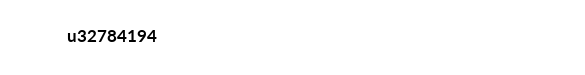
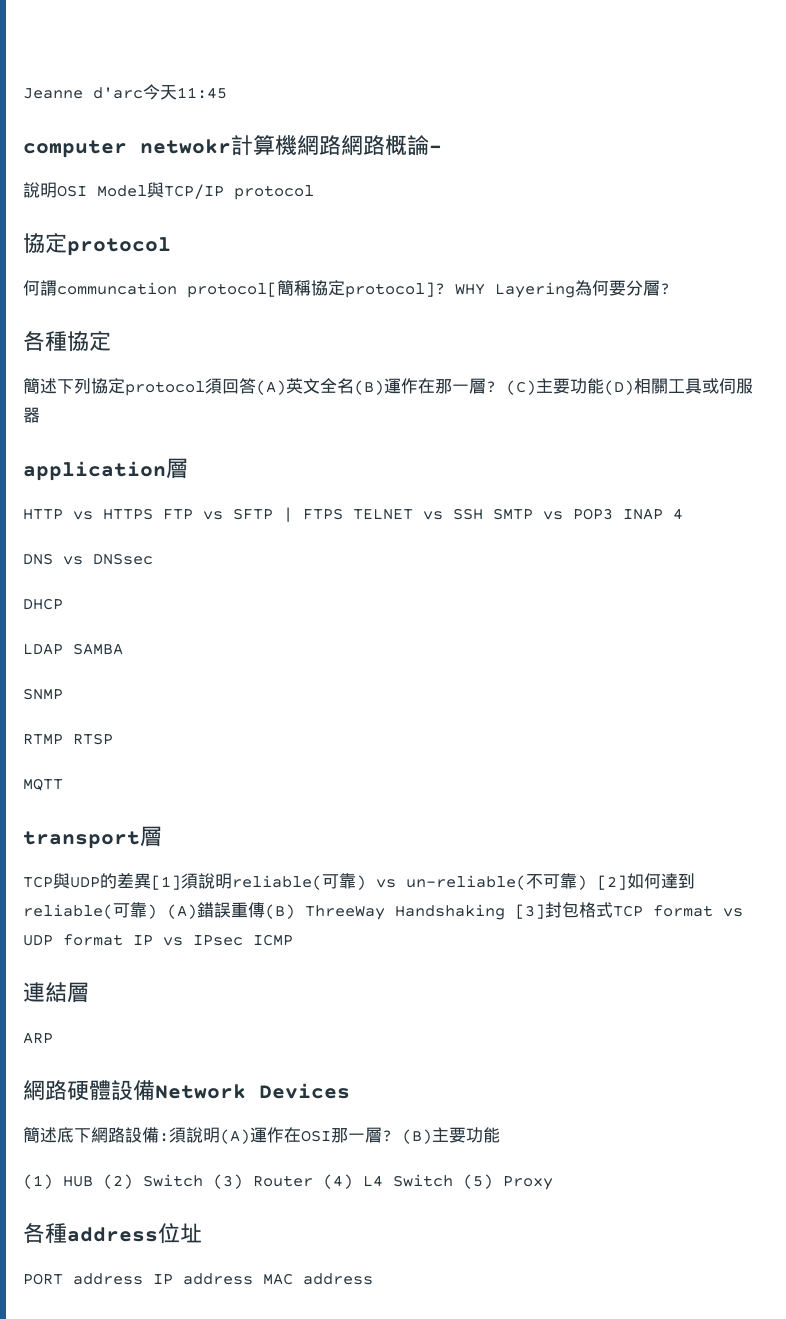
- u32784194
+ Jeanne d'arc今天11:45
+ computer netwokr計算機網路網路概論-
+ 說明OSI Model與TCP/IP protocol
+ 協定protocol
+ 何謂communcation protocol[簡稱協定protocol]? WHY Layering為何要分層?
+ 各種協定
+ 簡述下列協定protocol須回答(A)英文全名(B)運作在那一層? (C)主要功能(D)相關工具或伺服器
+ application層
+ HTTP vs HTTPS FTP vs SFTP | FTPS TELNET vs SSH SMTP vs POP3 INAP 4
+ DNS vs DNSsec
+ DHCP
+ LDAP SAMBA
+ SNMP
+ RTMP RTSP
+ MQTT
+ transport層
+ TCP與UDP的差異[1]須說明reliable(可靠) vs un-reliable(不可靠) [2]如何達到reliable(可靠) (A)錯誤重傳(B) ThreeWay Handshaking [3]封包格式TCP format vs UDP format IP vs IPsec ICMP
+ 連結層
+ ARP
+ 網路硬體設備Network Devices
+ 簡述底下網路設備:須說明(A)運作在OSI那一層? (B)主要功能
+ (1) HUB (2) Switch (3) Router (4) L4 Switch (5) Proxy
+ 各種address位址
+ PORT address IP address MAC address

